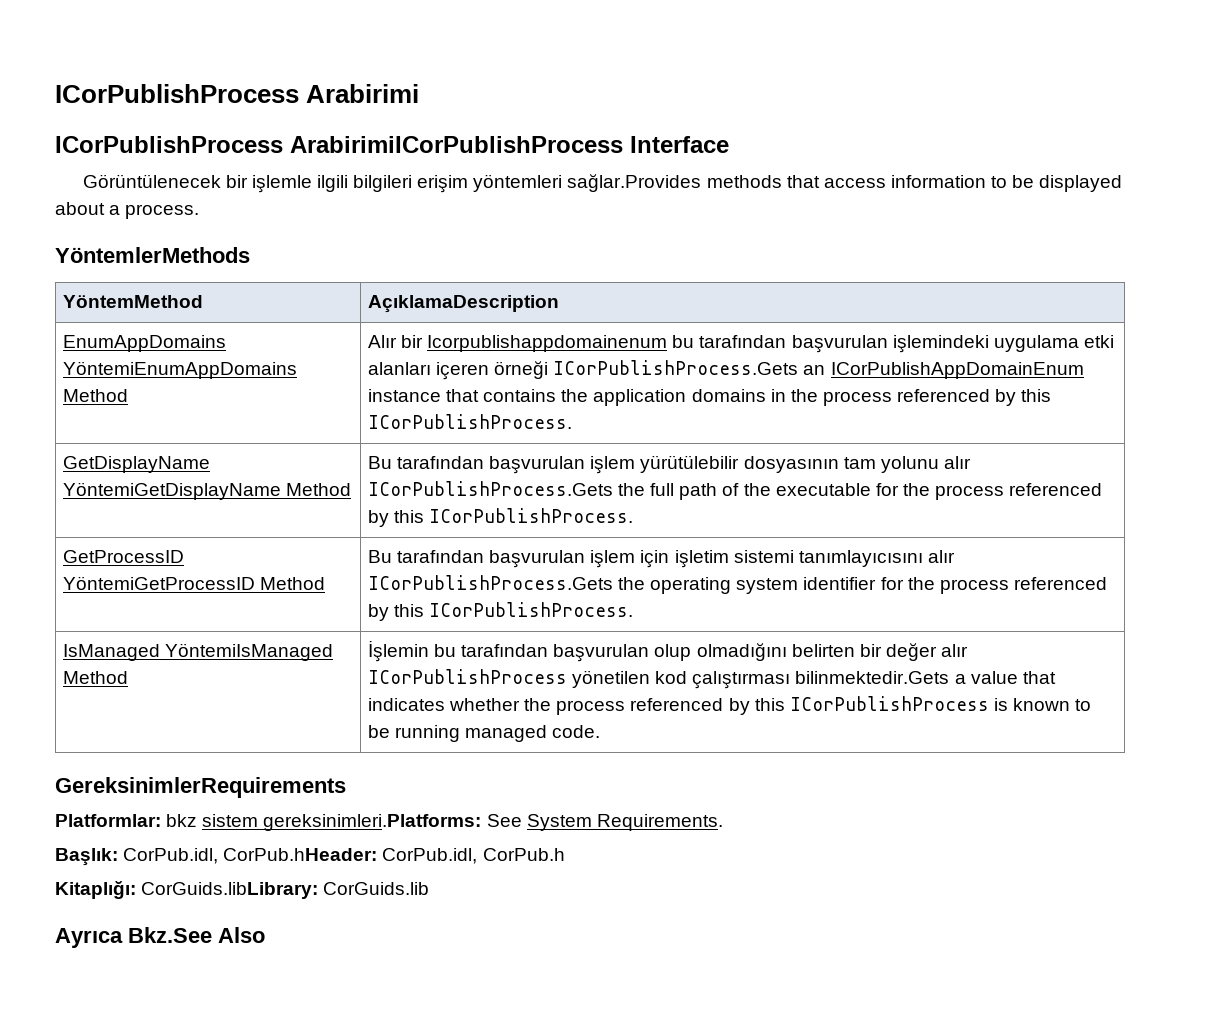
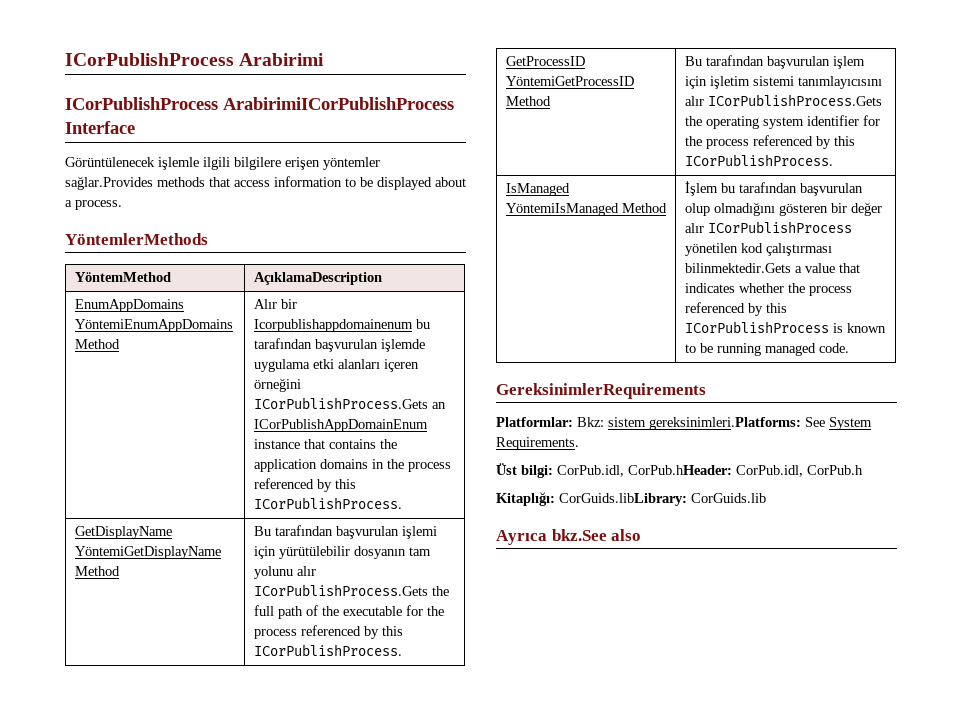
- Görüntülenecek bir işlemle ilgili bilgileri erişim yöntemleri sağlar.Provides methods that access information to be displayed about a process.
+ Görüntülenecek işlemle ilgili bilgilere erişen yöntemler sağlar.Provides methods that access information to be displayed about a process.
- EnumAppDomains YöntemiEnumAppDomains Method | Alır bir Icorpublishappdomainenum bu tarafından başvurulan işlemindeki uygulama etki alanları içeren örneği ICorPublishProcess.Gets an ICorPublishAppDomainEnum instance that contains the application domains in the process referenced by this ICorPublishProcess.
+ EnumAppDomains YöntemiEnumAppDomains Method | Alır bir Icorpublishappdomainenum bu tarafından başvurulan işlemde uygulama etki alanları içeren örneğini ICorPublishProcess.Gets an ICorPublishAppDomainEnum instance that contains the application domains in the process referenced by this ICorPublishProcess.
- GetDisplayName YöntemiGetDisplayName Method | Bu tarafından başvurulan işlem yürütülebilir dosyasının tam yolunu alır ICorPublishProcess.Gets the full path of the executable for the process referenced by this ICorPublishProcess.
+ GetDisplayName YöntemiGetDisplayName Method | Bu tarafından başvurulan işlemi için yürütülebilir dosyanın tam yolunu alır ICorPublishProcess.Gets the full path of the executable for the process referenced by this ICorPublishProcess.
- IsManaged YöntemiIsManaged Method | İşlemin bu tarafından başvurulan olup olmadığını belirten bir değer alır ICorPublishProcess yönetilen kod çalıştırması bilinmektedir.Gets a value that indicates whether the process referenced by this ICorPublishProcess is known to be running managed code.
+ IsManaged YöntemiIsManaged Method | İşlem bu tarafından başvurulan olup olmadığını gösteren bir değer alır ICorPublishProcess yönetilen kod çalıştırması bilinmektedir.Gets a value that indicates whether the process referenced by this ICorPublishProcess is known to be running managed code.
- Platformlar: bkz sistem gereksinimleri.Platforms: See System Requirements.
+ Platformlar: Bkz: sistem gereksinimleri.Platforms: See System Requirements.
- Başlık: CorPub.idl, CorPub.hHeader: CorPub.idl, CorPub.h
+ Üst bilgi: CorPub.idl, CorPub.hHeader: CorPub.idl, CorPub.h
- Ayrıca Bkz.See Also
+ Ayrıca bkz.See also

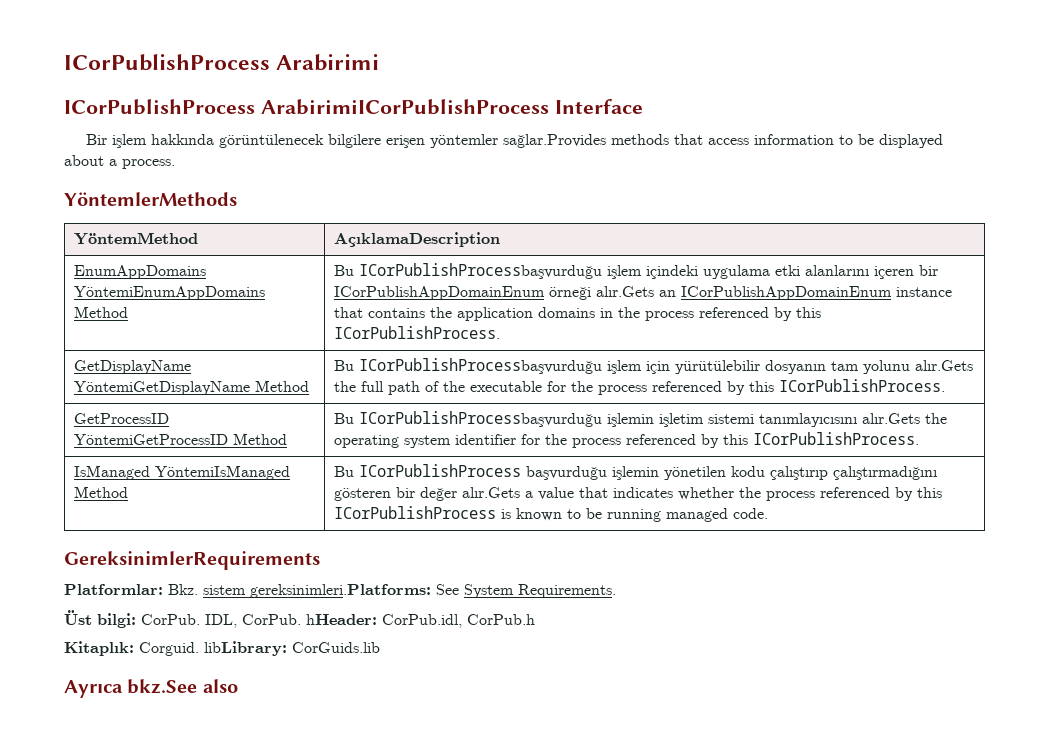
- Görüntülenecek işlemle ilgili bilgilere erişen yöntemler sağlar.Provides methods that access information to be displayed about a process.
+ Bir işlem hakkında görüntülenecek bilgilere erişen yöntemler sağlar.Provides methods that access information to be displayed about a process.
- EnumAppDomains YöntemiEnumAppDomains Method | Alır bir Icorpublishappdomainenum bu tarafından başvurulan işlemde uygulama etki alanları içeren örneğini ICorPublishProcess.Gets an ICorPublishAppDomainEnum instance that contains the application domains in the process referenced by this ICorPublishProcess.
+ EnumAppDomains YöntemiEnumAppDomains Method | Bu ICorPublishProcessbaşvurduğu işlem içindeki uygulama etki alanlarını içeren bir ICorPublishAppDomainEnum örneği alır.Gets an ICorPublishAppDomainEnum instance that contains the application domains in the process referenced by this ICorPublishProcess.
- GetDisplayName YöntemiGetDisplayName Method | Bu tarafından başvurulan işlemi için yürütülebilir dosyanın tam yolunu alır ICorPublishProcess.Gets the full path of the executable for the process referenced by this ICorPublishProcess.
+ GetDisplayName YöntemiGetDisplayName Method | Bu ICorPublishProcessbaşvurduğu işlem için yürütülebilir dosyanın tam yolunu alır.Gets the full path of the executable for the process referenced by this ICorPublishProcess.
- GetProcessID YöntemiGetProcessID Method | Bu tarafından başvurulan işlem için işletim sistemi tanımlayıcısını alır ICorPublishProcess.Gets the operating system identifier for the process referenced by this ICorPublishProcess.
+ GetProcessID YöntemiGetProcessID Method | Bu ICorPublishProcessbaşvurduğu işlemin işletim sistemi tanımlayıcısını alır.Gets the operating system identifier for the process referenced by this ICorPublishProcess.
- IsManaged YöntemiIsManaged Method | İşlem bu tarafından başvurulan olup olmadığını gösteren bir değer alır ICorPublishProcess yönetilen kod çalıştırması bilinmektedir.Gets a value that indicates whether the process referenced by this ICorPublishProcess is known to be running managed code.
+ IsManaged YöntemiIsManaged Method | Bu ICorPublishProcess başvurduğu işlemin yönetilen kodu çalıştırıp çalıştırmadığını gösteren bir değer alır.Gets a value that indicates whether the process referenced by this ICorPublishProcess is known to be running managed code.
- Platformlar: Bkz: sistem gereksinimleri.Platforms: See System Requirements.
+ Platformlar: Bkz. sistem gereksinimleri.Platforms: See System Requirements.
- Üst bilgi: CorPub.idl, CorPub.hHeader: CorPub.idl, CorPub.h
+ Üst bilgi: CorPub. IDL, CorPub. hHeader: CorPub.idl, CorPub.h
- Kitaplığı: CorGuids.libLibrary: CorGuids.lib
+ Kitaplık: Corguid. libLibrary: CorGuids.lib

